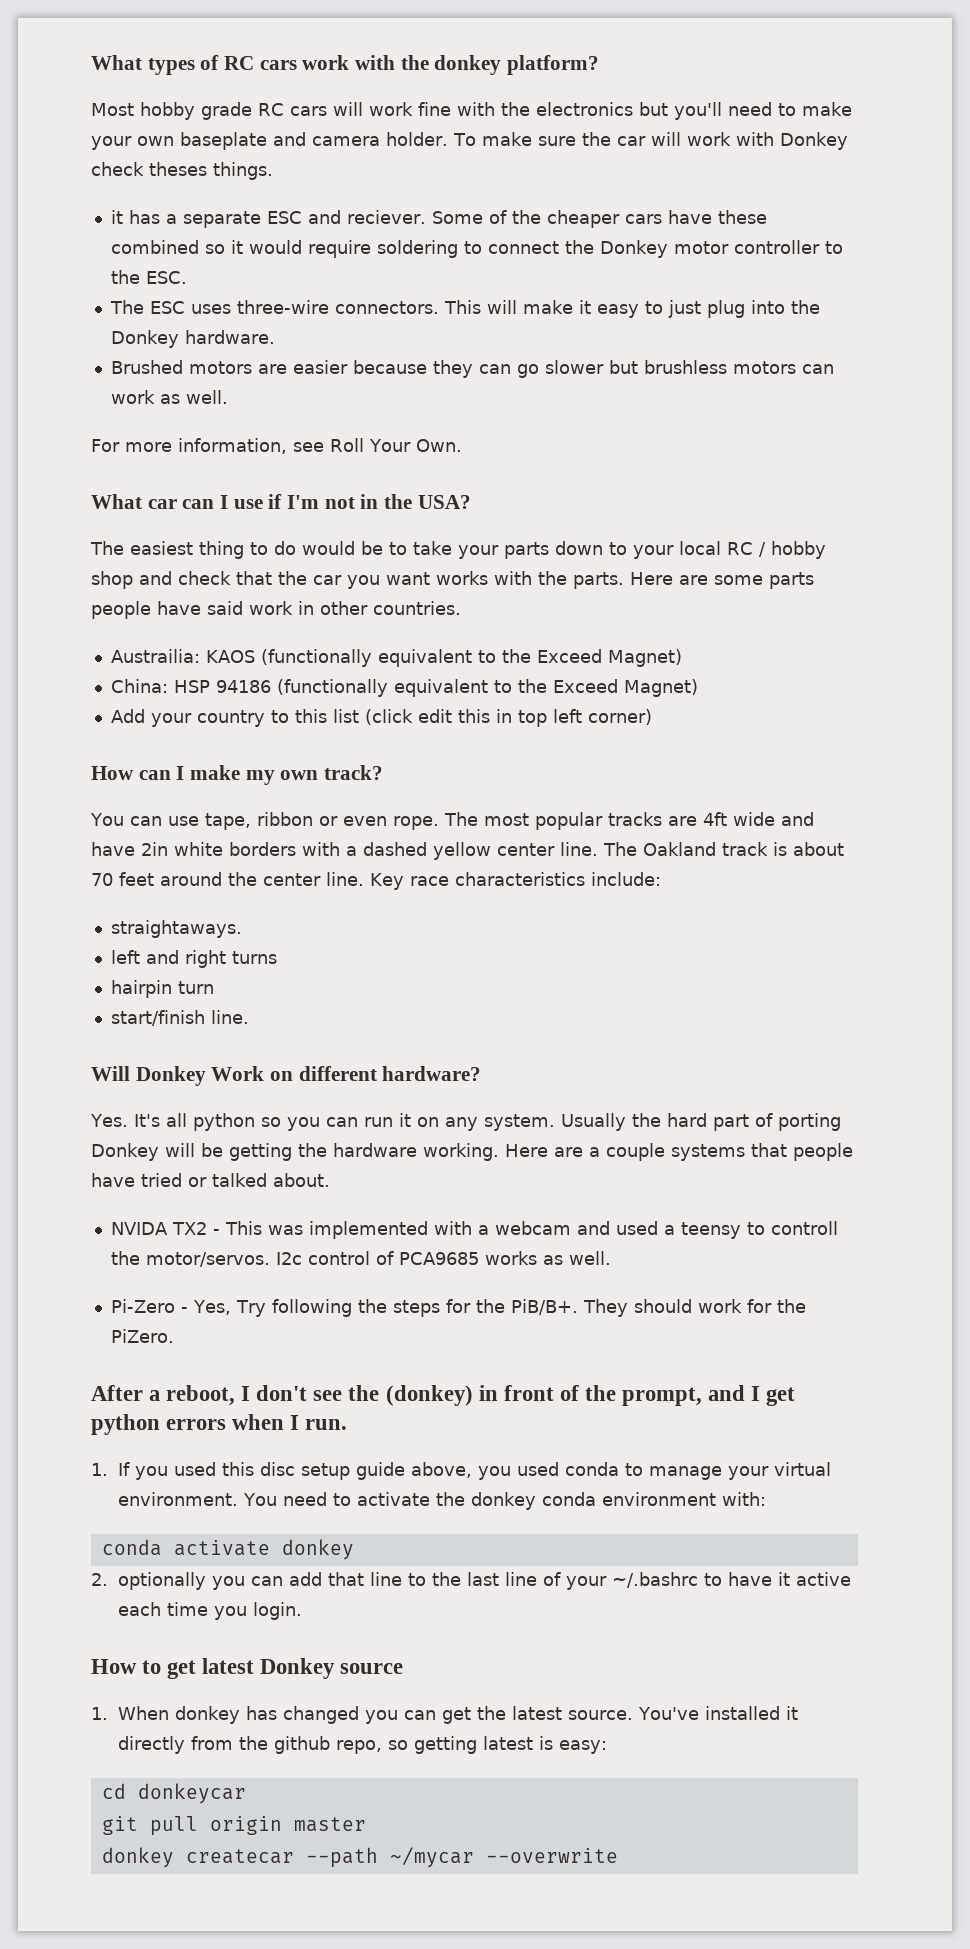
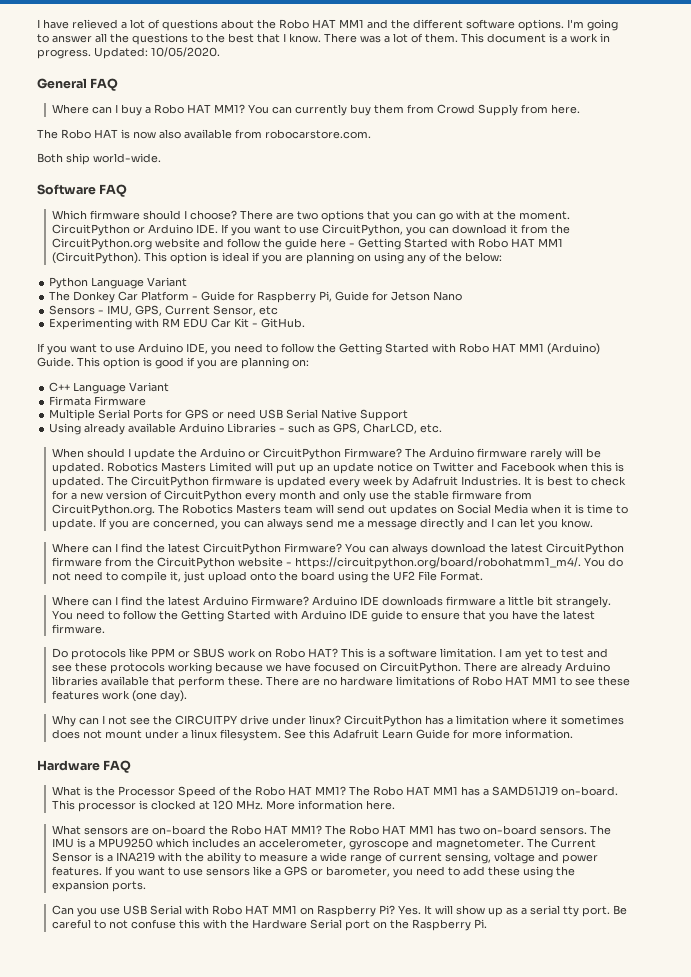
- What types of RC cars work with the donkey platform?
- Most hobby grade RC cars will work fine with the electronics but you'll need to make your own baseplate and camera holder. To make sure the car will work with Donkey check theses things.
- it has a separate ESC and reciever. Some of the cheaper cars have these combined so it would require soldering to connect the Donkey motor controller to the ESC.
- The ESC uses three-wire connectors. This will make it easy to just plug into the Donkey hardware.
- Brushed motors are easier because they can go slower but brushless motors can work as well.
- For more information, see Roll Your Own.
- What car can I use if I'm not in the USA?
- The easiest thing to do would be to take your parts down to your local RC / hobby shop and check that the car you want works with the parts. Here are some parts people have said work in other countries.
- Austrailia: KAOS (functionally equivalent to the Exceed Magnet)
- China: HSP 94186 (functionally equivalent to the Exceed Magnet)
- Add your country to this list (click edit this in top left corner)
- How can I make my own track?
- You can use tape, ribbon or even rope. The most popular tracks are 4ft wide and have 2in white borders with a dashed yellow center line. The Oakland track is about 70 feet around the center line. Key race characteristics include:
- straightaways.
- left and right turns
- hairpin turn
- start/finish line.
- Will Donkey Work on different hardware?
- Yes. It's all python so you can run it on any system. Usually the hard part of porting Donkey will be getting the hardware working. Here are a couple systems that people have tried or talked about.
- NVIDA TX2 - This was implemented with a webcam and used a teensy to controll the motor/servos. I2c control of PCA9685 works as well.
- Pi-Zero - Yes, Try following the steps for the PiB/B+. They should work for the PiZero.
- After a reboot, I don't see the (donkey) in front of the prompt, and I get python errors when I run.
- 1. If you used this disc setup guide above, you used conda to manage your virtual environment. You need to activate the donkey conda environment with:
- conda activate donkey
- 2. optionally you can add that line to the last line of your ~/.bashrc to have it active each time you login.
- How to get latest Donkey source
- 1. When donkey has changed you can get the latest source. You've installed it directly from the github repo, so getting latest is easy:
- cd donkeycar
- git pull origin master
- donkey createcar --path ~/mycar --overwrite
+ I have relieved a lot of questions about the Robo HAT MM1 and the different software options. I'm going to answer all the questions to the best that I know. There was a lot of them. This document is a work in progress. Updated: 10/05/2020.
+ General FAQ
+ Where can I buy a Robo HAT MM1? You can currently buy them from Crowd Supply from here.
+ The Robo HAT is now also available from robocarstore.com.
+ Both ship world-wide.
+ Software FAQ
+ Which firmware should I choose? There are two options that you can go with at the moment. CircuitPython or Arduino IDE. If you want to use CircuitPython, you can download it from the CircuitPython.org website and follow the guide here - Getting Started with Robo HAT MM1 (CircuitPython). This option is ideal if you are planning on using any of the below:
+ Python Language Variant
+ The Donkey Car Platform - Guide for Raspberry Pi, Guide for Jetson Nano
+ Sensors - IMU, GPS, Current Sensor, etc
+ Experimenting with RM EDU Car Kit - GitHub.
+ If you want to use Arduino IDE, you need to follow the Getting Started with Robo HAT MM1 (Arduino) Guide. This option is good if you are planning on:
+ C++ Language Variant
+ Firmata Firmware
+ Multiple Serial Ports for GPS or need USB Serial Native Support
+ Using already available Arduino Libraries - such as GPS, CharLCD, etc.
+ When should I update the Arduino or CircuitPython Firmware? The Arduino firmware rarely will be updated. Robotics Masters Limited will put up an update notice on Twitter and Facebook when this is updated. The CircuitPython firmware is updated every week by Adafruit Industries. It is best to check for a new version of CircuitPython every month and only use the stable firmware from CircuitPython.org. The Robotics Masters team will send out updates on Social Media when it is time to update. If you are concerned, you can always send me a message directly and I can let you know.
+ Where can I find the latest CircuitPython Firmware? You can always download the latest CircuitPython firmware from the CircuitPython website - https://circuitpython.org/board/robohatmm1_m4/. You do not need to compile it, just upload onto the board using the UF2 File Format.
+ Where can I find the latest Arduino Firmware? Arduino IDE downloads firmware a little bit strangely. You need to follow the Getting Started with Arduino IDE guide to ensure that you have the latest firmware.
+ Do protocols like PPM or SBUS work on Robo HAT? This is a software limitation. I am yet to test and see these protocols working because we have focused on CircuitPython. There are already Arduino libraries available that perform these. There are no hardware limitations of Robo HAT MM1 to see these features work (one day).
+ Why can I not see the CIRCUITPY drive under linux? CircuitPython has a limitation where it sometimes does not mount under a linux filesystem. See this Adafruit Learn Guide for more information.
+ Hardware FAQ
+ What is the Processor Speed of the Robo HAT MM1? The Robo HAT MM1 has a SAMD51J19 on-board. This processor is clocked at 120 MHz. More information here.
+ What sensors are on-board the Robo HAT MM1? The Robo HAT MM1 has two on-board sensors. The IMU is a MPU9250 which includes an accelerometer, gyroscope and magnetometer. The Current Sensor is a INA219 with the ability to measure a wide range of current sensing, voltage and power features. If you want to use sensors like a GPS or barometer, you need to add these using the expansion ports.
+ Can you use USB Serial with Robo HAT MM1 on Raspberry Pi? Yes. It will show up as a serial tty port. Be careful to not confuse this with the Hardware Serial port on the Raspberry Pi.

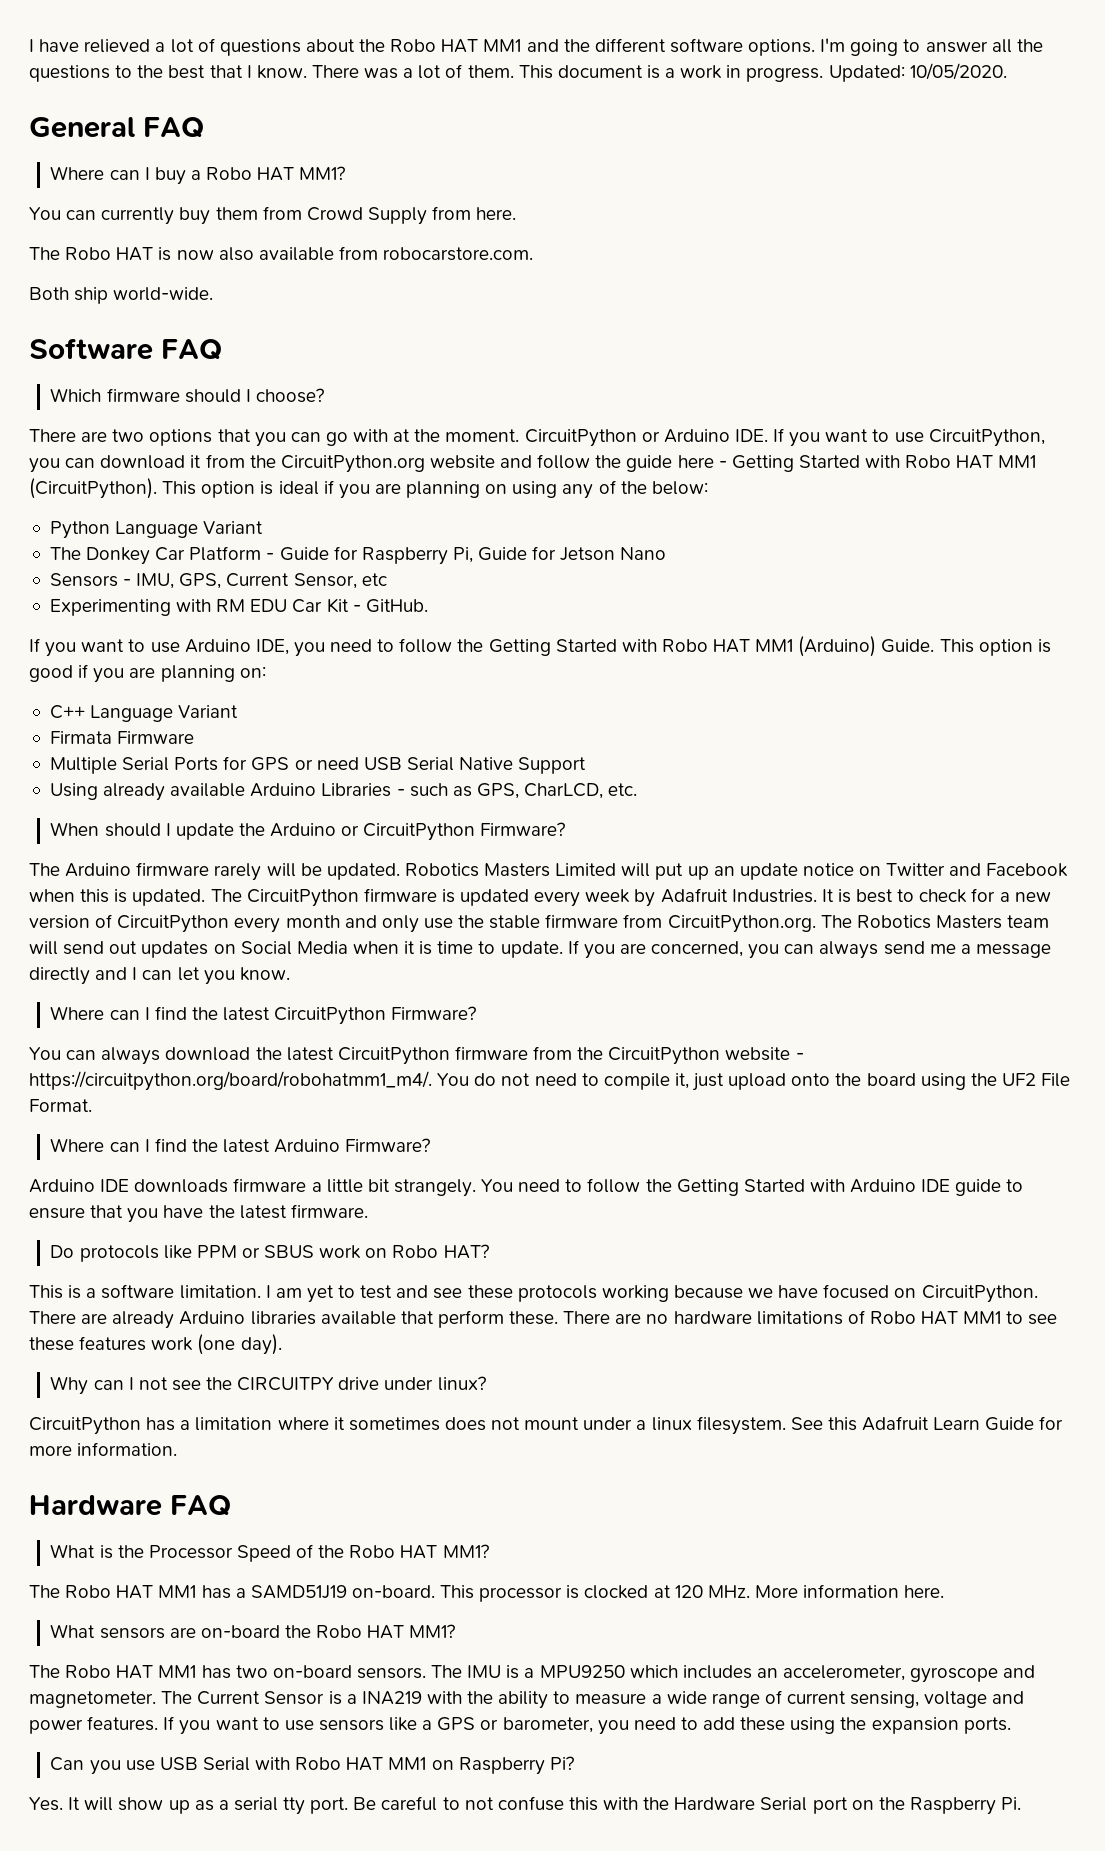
- Where can I buy a Robo HAT MM1? You can currently buy them from Crowd Supply from here.
+ Where can I buy a Robo HAT MM1?
+ You can currently buy them from Crowd Supply from here.
- Which firmware should I choose? There are two options that you can go with at the moment.
+ Which firmware should I choose?
+ There are two options that you can go with at the moment.
- When should I update the Arduino or CircuitPython Firmware? The Arduino firmware rarely will be updated.
+ When should I update the Arduino or CircuitPython Firmware?
+ The Arduino firmware rarely will be updated.
- Where can I find the latest CircuitPython Firmware? You can always download the latest CircuitPython firmware from the CircuitPython website - https://circuitpython.org/board/robohatmm1_m4/. You do not need to compile it, just upload onto the board using the UF2 File Format.
+ Where can I find the latest CircuitPython Firmware?
+ You can always download the latest CircuitPython firmware from the CircuitPython website - https://circuitpython.org/board/robohatmm1_m4/. You do not need to compile it, just upload onto the board using the UF2 File Format.
- Where can I find the latest Arduino Firmware? Arduino IDE downloads firmware a little bit strangely.
+ Where can I find the latest Arduino Firmware?
+ Arduino IDE downloads firmware a little bit strangely.
- Do protocols like PPM or SBUS work on Robo HAT? This is a software limitation.
+ Do protocols like PPM or SBUS work on Robo HAT?
+ This is a software limitation.
- Why can I not see the CIRCUITPY drive under linux? CircuitPython has a limitation where it sometimes does not mount under a linux filesystem.
+ Why can I not see the CIRCUITPY drive under linux?
+ CircuitPython has a limitation where it sometimes does not mount under a linux filesystem.
- What is the Processor Speed of the Robo HAT MM1? The Robo HAT MM1 has a SAMD51J19 on-board.
+ What is the Processor Speed of the Robo HAT MM1?
+ The Robo HAT MM1 has a SAMD51J19 on-board.
- What sensors are on-board the Robo HAT MM1? The Robo HAT MM1 has two on-board sensors.
+ What sensors are on-board the Robo HAT MM1?
+ The Robo HAT MM1 has two on-board sensors.
- Can you use USB Serial with Robo HAT MM1 on Raspberry Pi? Yes. It will show up as a serial tty port.
+ Can you use USB Serial with Robo HAT MM1 on Raspberry Pi?
+ Yes. It will show up as a serial tty port.

